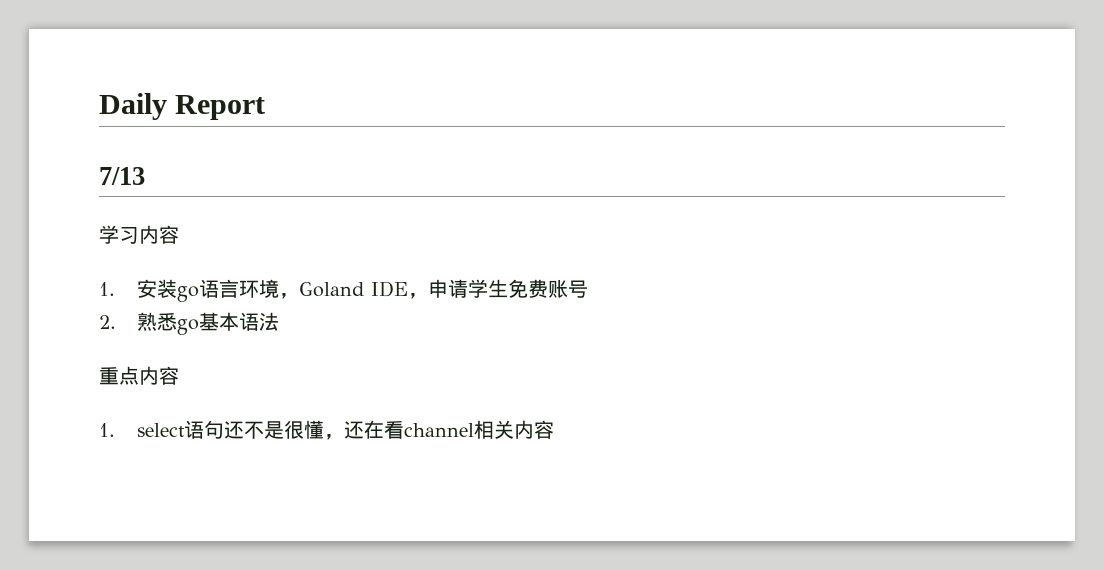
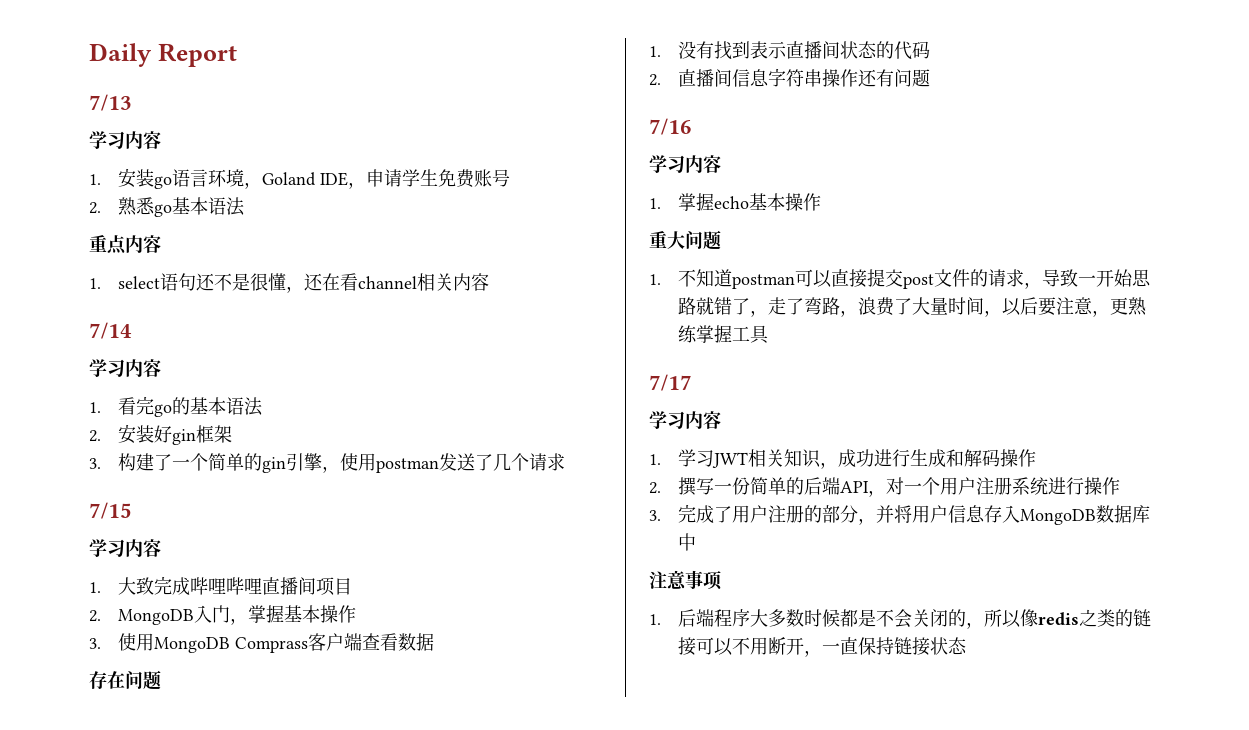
+ 7/14
+ 学习内容
+ 1.看完go的基本语法
+ 2.安装好gin框架
+ 3.构建了一个简单的gin引擎，使用postman发送了几个请求
+ 7/15
+ 学习内容
+ 1.大致完成哔哩哔哩直播间项目
+ 2. MongoDB入门，掌握基本操作
+ 3.使用MongoDB Comprass客户端查看数据
+ 存在问题
+ 1.没有找到表示直播间状态的代码
+ 2.直播间信息字符串操作还有问题
+ 7/16
+ 学习内容
+ 1.掌握echo基本操作
+ 重大问题
+ 1.不知道postman可以直接提交post文件的请求，导致一开始思路就错了，走了弯路，浪费了大量时间，以后要注意，更熟练掌握工具
+ 7/17
+ 学习内容
+ 1.学习JWT相关知识，成功进行生成和解码操作
+ 2.撰写一份简单的后端API，对一个用户注册系统进行操作
+ 3.完成了用户注册的部分，并将用户信息存入MongoDB数据库中
+ 注意事项
+ 1.后端程序大多数时候都是不会关闭的，所以像redis之类的链接可以不用断开，一直保持链接状态

